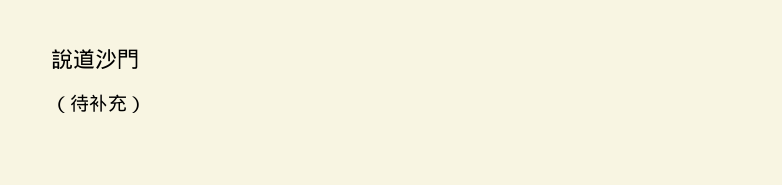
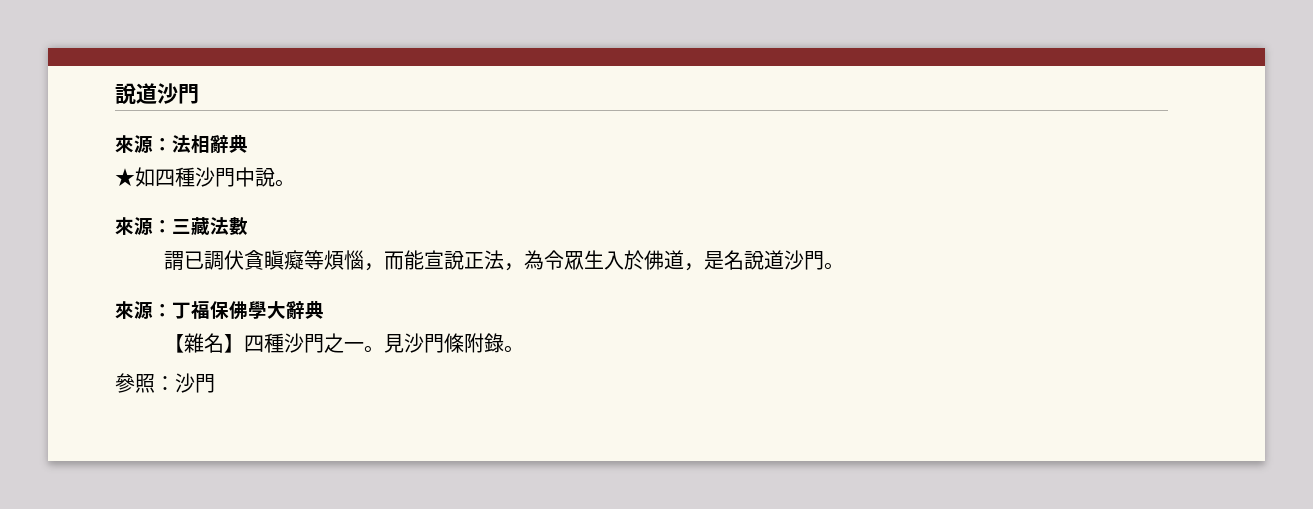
- （待补充）
+ 來源：法相辭典
+ ★如四種沙門中說。
+ 來源：三藏法數
+ 謂已調伏貪瞋癡等煩惱，而能宣說正法，為令眾生入於佛道，是名說道沙門。
+ 來源：丁福保佛學大辭典
+ 【雜名】四種沙門之一。見沙門條附錄。
+ 參照：沙門

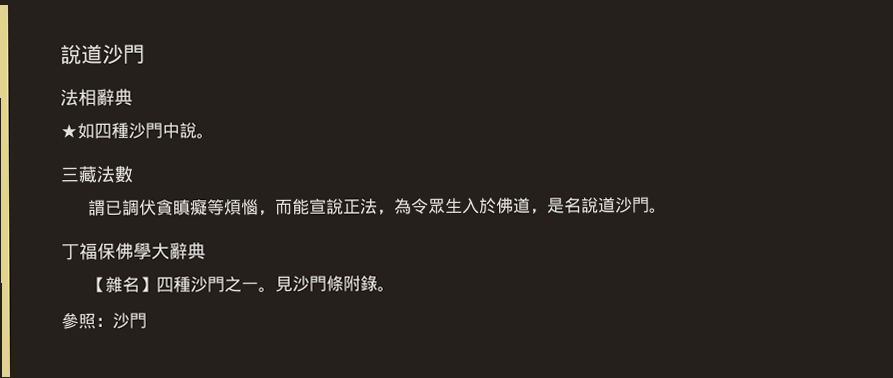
- 來源：法相辭典
+ 法相辭典
- 來源：三藏法數
+ 三藏法數
- 來源：丁福保佛學大辭典
+ 丁福保佛學大辭典

